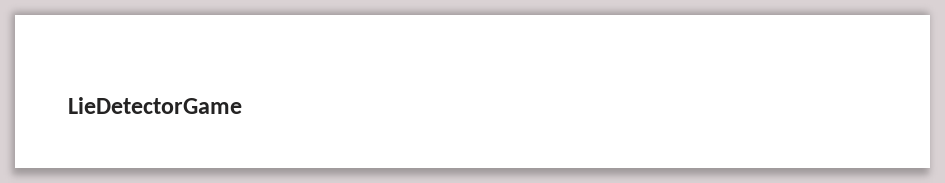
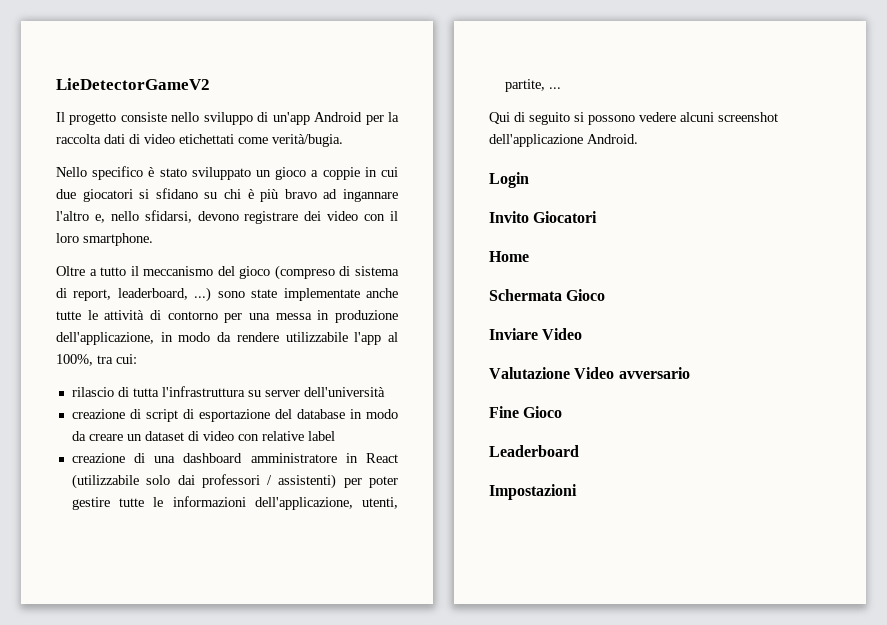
- LieDetectorGame
+ LieDetectorGameV2
+ Il progetto consiste nello sviluppo di un'app Android per la raccolta dati di video etichettati come verità/bugia.
+ Nello specifico è stato sviluppato un gioco a coppie in cui due giocatori si sfidano su chi è più bravo ad ingannare l'altro e, nello sfidarsi, devono registrare dei video con il loro smartphone.
+ Oltre a tutto il meccanismo del gioco (compreso di sistema di report, leaderboard, ...) sono state implementate anche tutte le attività di contorno per una messa in produzione dell'applicazione, in modo da rendere utilizzabile l'app al 100%, tra cui:
+ rilascio di tutta l'infrastruttura su server dell'università
+ creazione di script di esportazione del database in modo da creare un dataset di video con relative label
+ creazione di una dashboard amministratore in React (utilizzabile solo dai professori / assistenti) per poter gestire tutte le informazioni dell'applicazione, utenti, partite, ...
+ Qui di seguito si possono vedere alcuni screenshot dell'applicazione Android.
+ Login
+ Invito Giocatori
+ Home
+ Schermata Gioco
+ Inviare Video
+ Valutazione Video avversario
+ Fine Gioco
+ Leaderboard
+ Impostazioni

